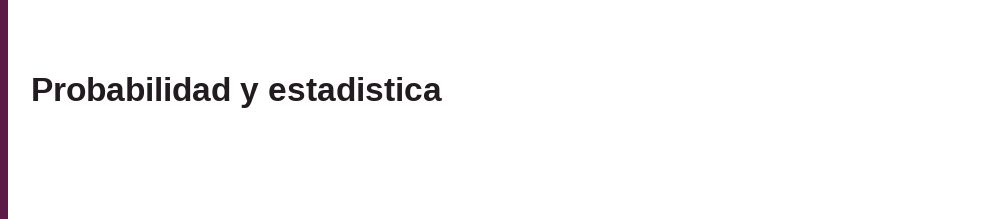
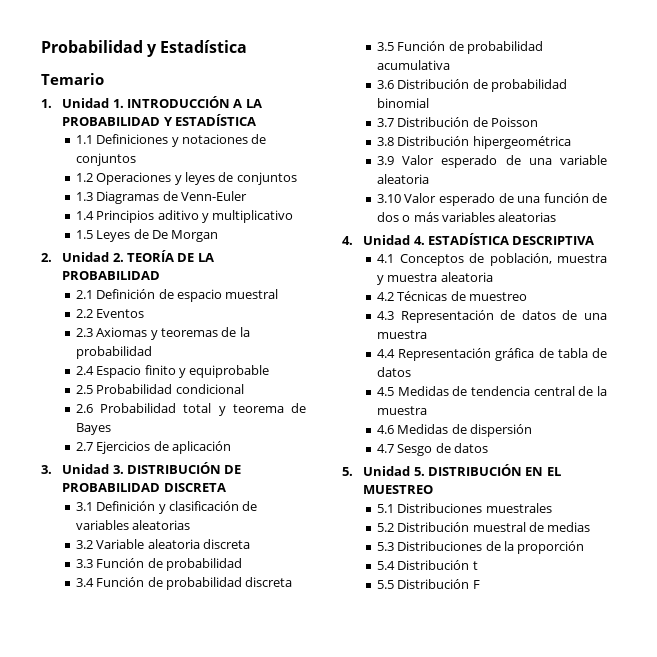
- Probabilidad y estadistica
+ Probabilidad y Estadística
+ Temario
+ 1. Unidad 1. INTRODUCCIÓN A LA PROBABILIDAD Y ESTADÍSTICA
+ 1.1 Definiciones y notaciones de conjuntos
+ 1.2 Operaciones y leyes de conjuntos
+ 1.3 Diagramas de Venn-Euler
+ 1.4 Principios aditivo y multiplicativo
+ 1.5 Leyes de De Morgan
+ 2. Unidad 2. TEORÍA DE LA PROBABILIDAD
+ 2.1 Definición de espacio muestral
+ 2.2 Eventos
+ 2.3 Axiomas y teoremas de la probabilidad
+ 2.4 Espacio finito y equiprobable
+ 2.5 Probabilidad condicional
+ 2.6 Probabilidad total y teorema de Bayes
+ 2.7 Ejercicios de aplicación
+ 3. Unidad 3. DISTRIBUCIÓN DE PROBABILIDAD DISCRETA
+ 3.1 Definición y clasificación de variables aleatorias
+ 3.2 Variable aleatoria discreta
+ 3.3 Función de probabilidad
+ 3.4 Función de probabilidad discreta
+ 3.5 Función de probabilidad acumulativa
+ 3.6 Distribución de probabilidad binomial
+ 3.7 Distribución de Poisson
+ 3.8 Distribución hipergeométrica
+ 3.9 Valor esperado de una variable aleatoria
+ 3.10 Valor esperado de una función de dos o más variables aleatorias
+ 4. Unidad 4. ESTADÍSTICA DESCRIPTIVA
+ 4.1 Conceptos de población, muestra y muestra aleatoria
+ 4.2 Técnicas de muestreo
+ 4.3 Representación de datos de una muestra
+ 4.4 Representación gráfica de tabla de datos
+ 4.5 Medidas de tendencia central de la muestra
+ 4.6 Medidas de dispersión
+ 4.7 Sesgo de datos
+ 5. Unidad 5. DISTRIBUCIÓN EN EL MUESTREO
+ 5.1 Distribuciones muestrales
+ 5.2 Distribución muestral de medias
+ 5.3 Distribuciones de la proporción
+ 5.4 Distribución t
+ 5.5 Distribución F

